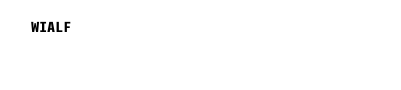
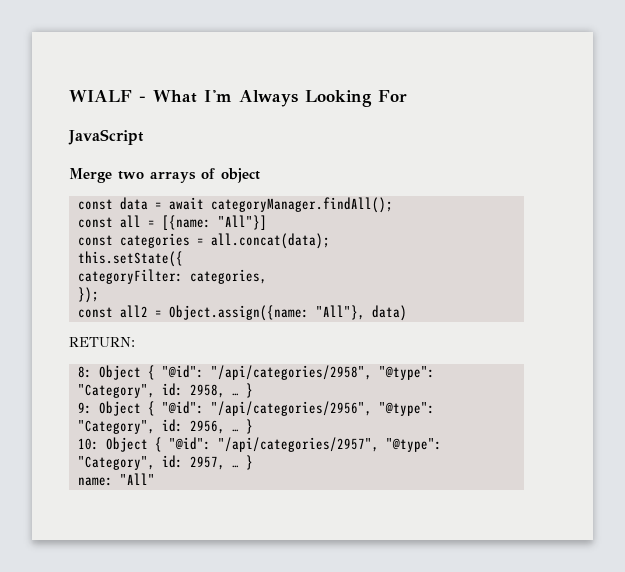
- WIALF
+ WIALF - What I'm Always Looking For
+ JavaScript
+ Merge two arrays of object
+ const data = await categoryManager.findAll();
+ const all = [{name: "All"}]
+ const categories = all.concat(data);
+ this.setState({
+ categoryFilter: categories,
+ });
+ const all2 = Object.assign({name: "All"}, data)
+ RETURN:
+ 8: Object { "@id": "/api/categories/2958", "@type": "Category", id: 2958, … }
+ 9: Object { "@id": "/api/categories/2956", "@type": "Category", id: 2956, … }
+ 10: Object { "@id": "/api/categories/2957", "@type": "Category", id: 2957, … }
+ name: "All"

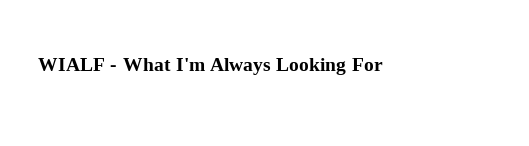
- JavaScript
- Merge two arrays of object
- const data = await categoryManager.findAll();
- const all = [{name: "All"}]
- const categories = all.concat(data);
- this.setState({
- categoryFilter: categories,
- });
- const all2 = Object.assign({name: "All"}, data)
- RETURN:
- 8: Object { "@id": "/api/categories/2958", "@type": "Category", id: 2958, … }
- 9: Object { "@id": "/api/categories/2956", "@type": "Category", id: 2956, … }
- 10: Object { "@id": "/api/categories/2957", "@type": "Category", id: 2957, … }
- name: "All"

